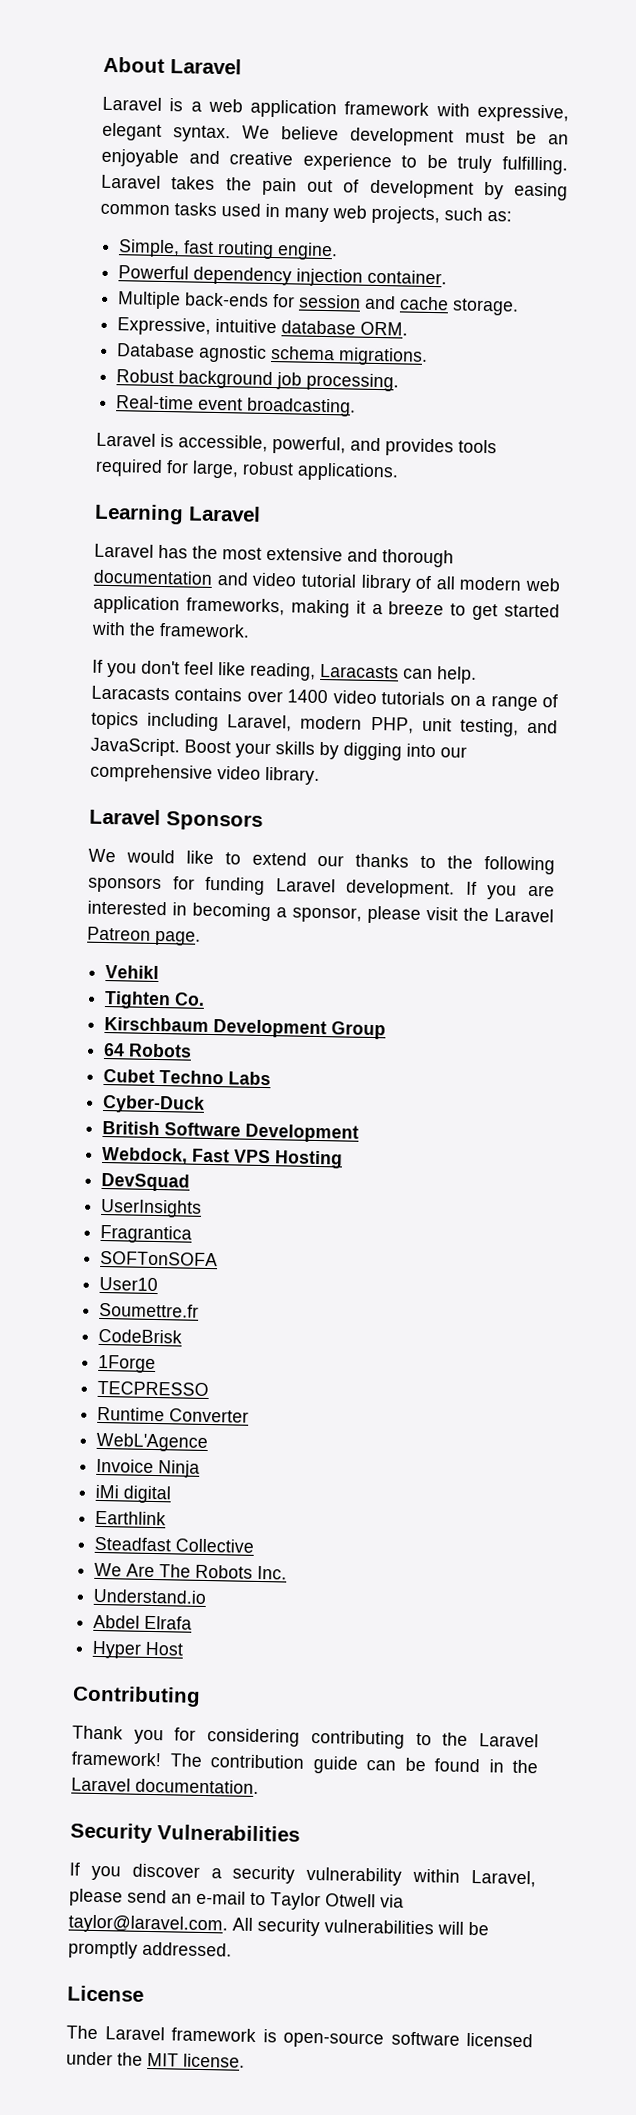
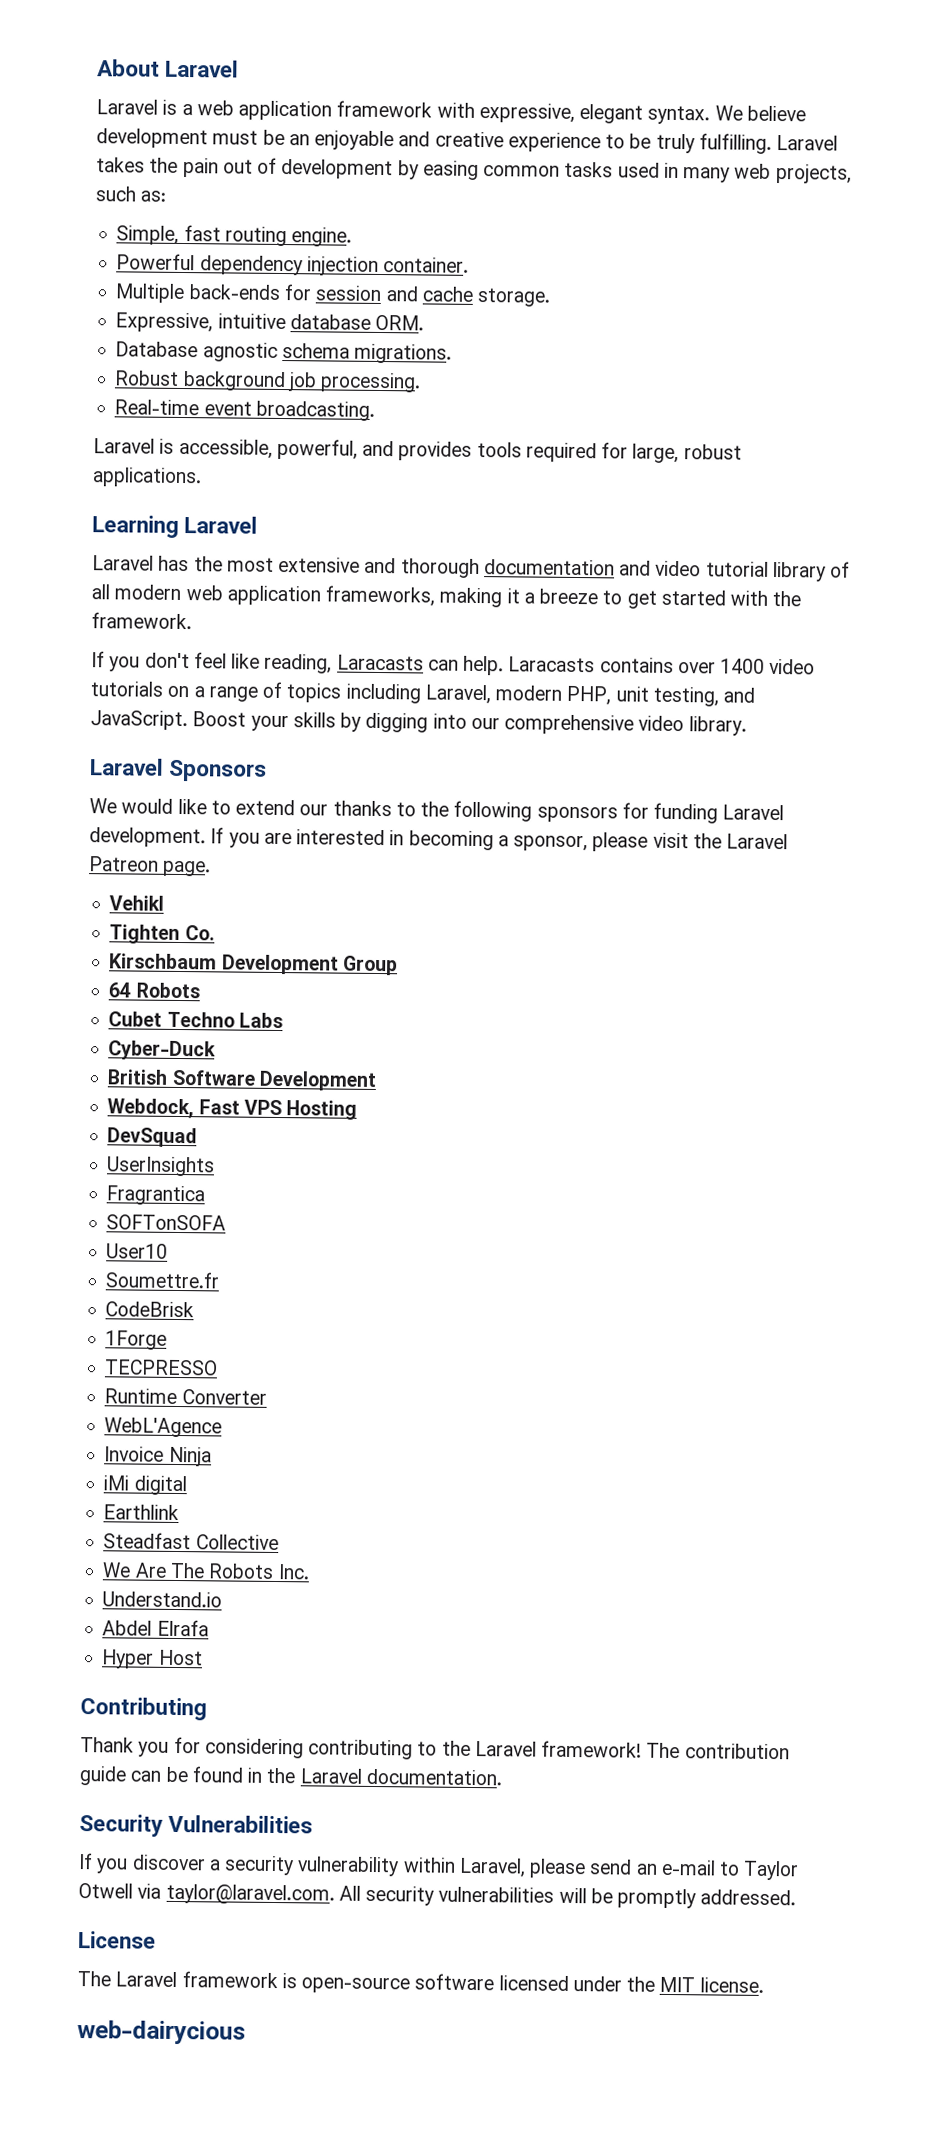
+ web-dairycious

